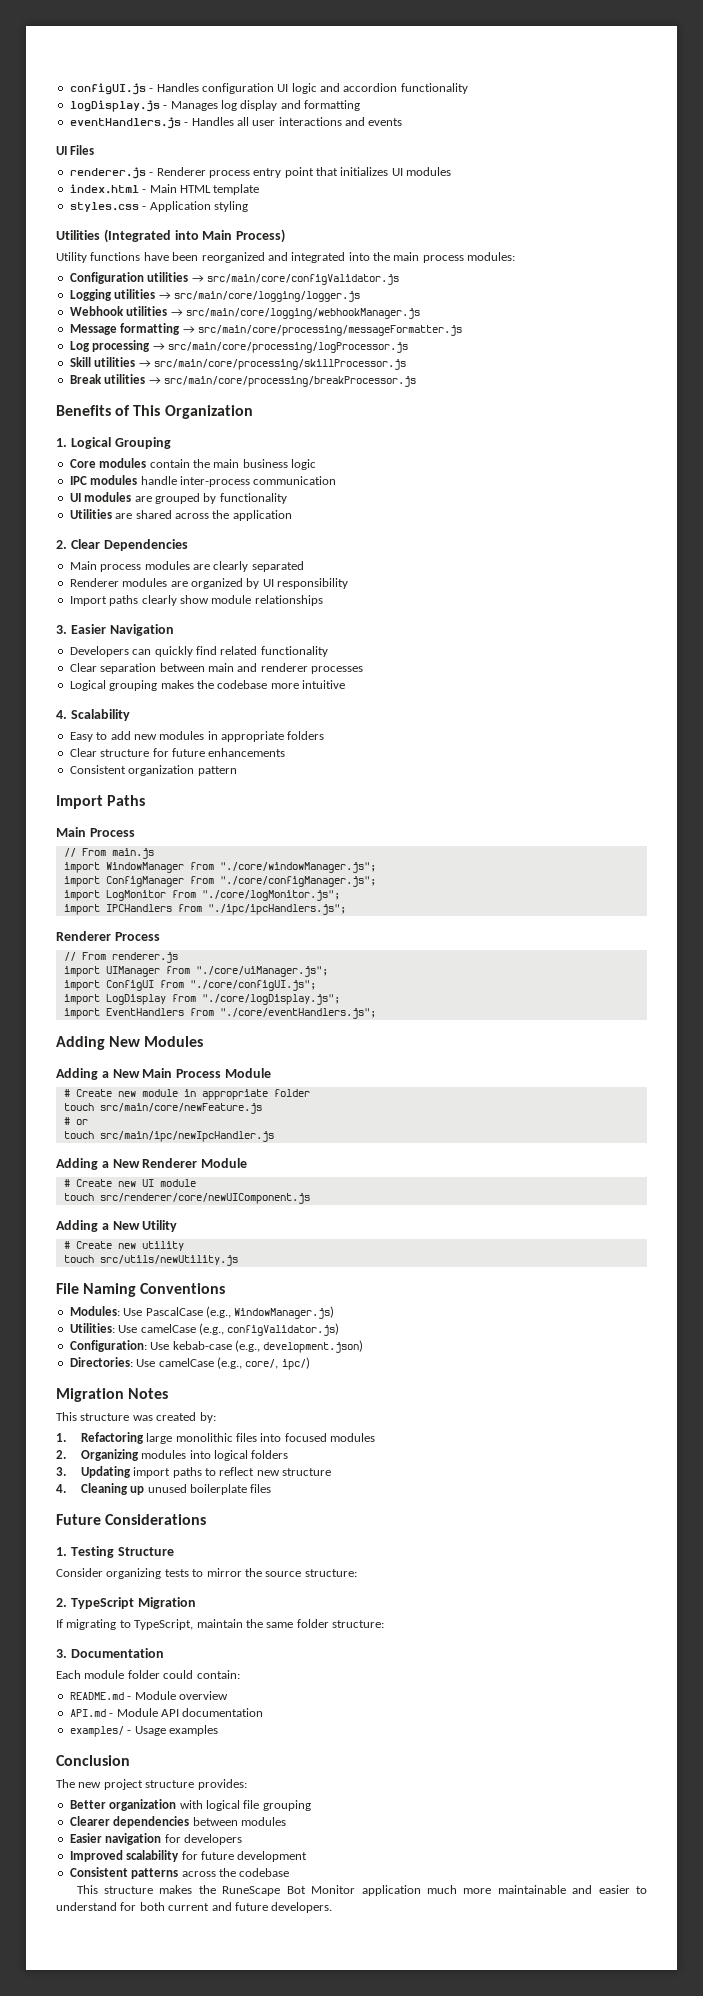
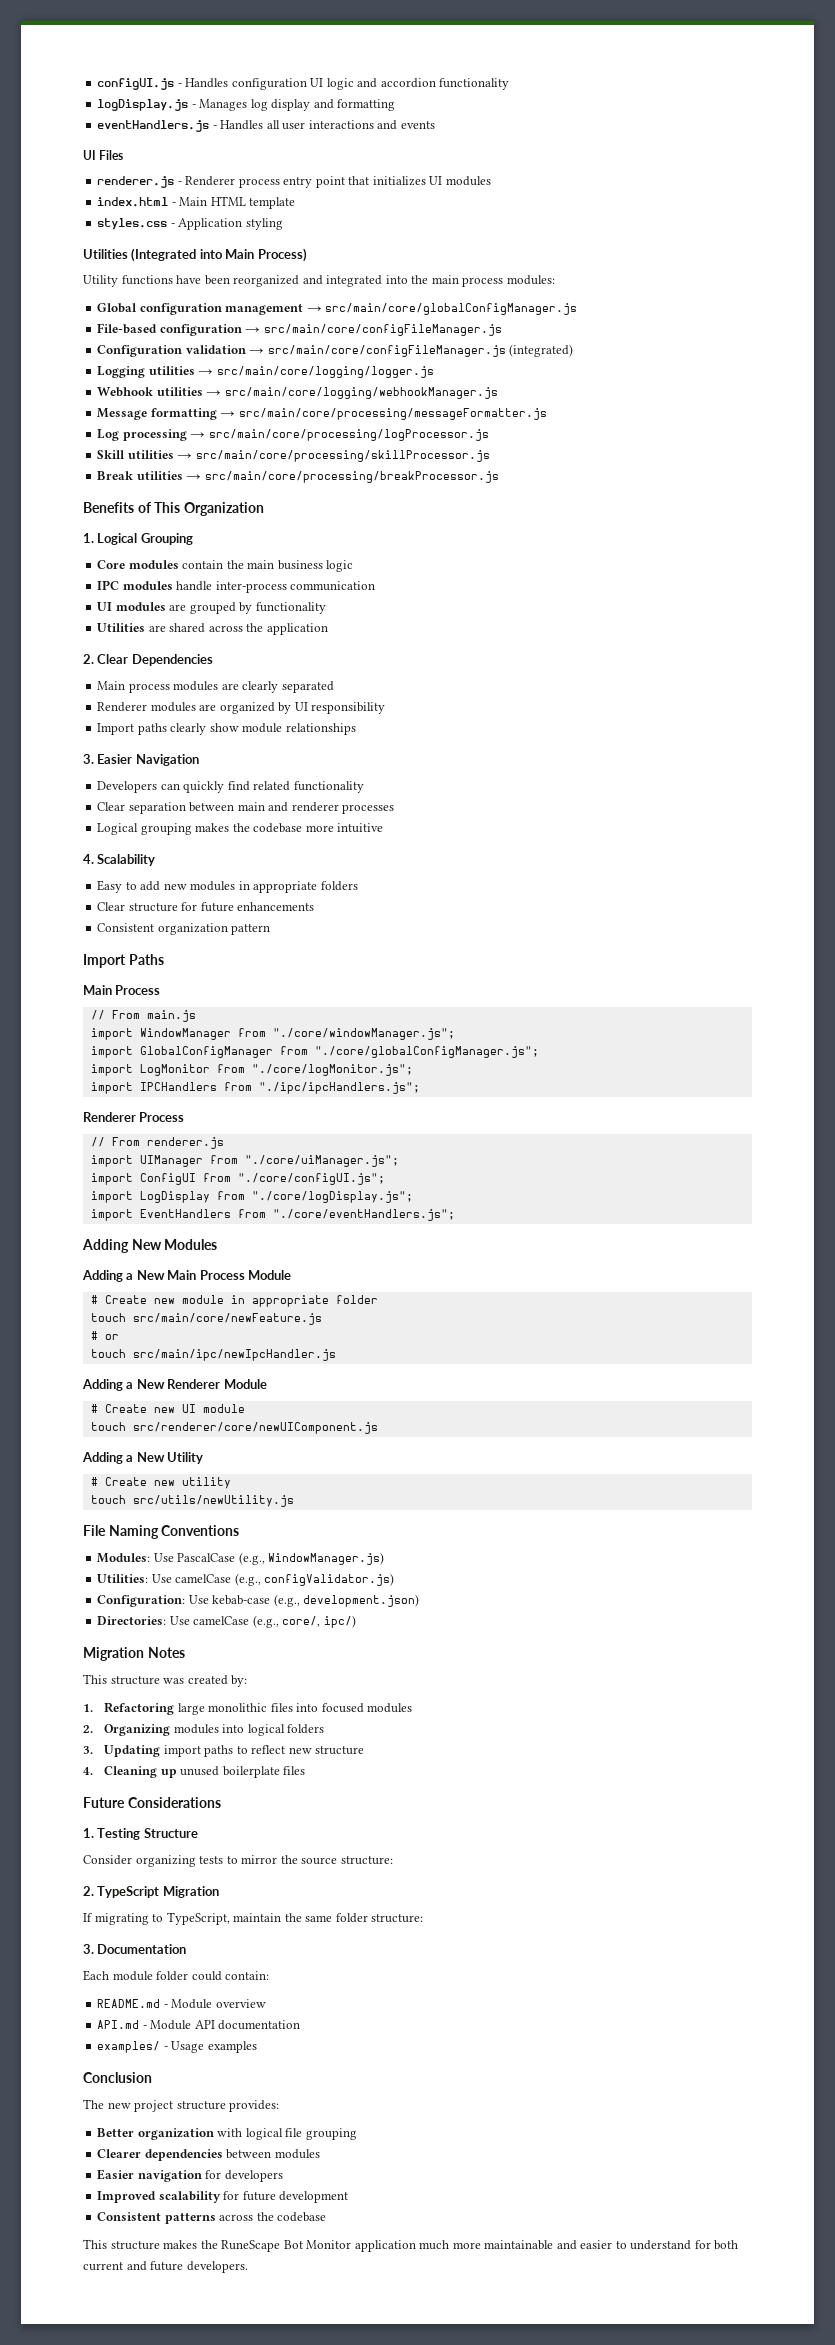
- Configuration utilities → src/main/core/configValidator.js
+ Global configuration management → src/main/core/globalConfigManager.js
+ File-based configuration → src/main/core/configFileManager.js
+ Configuration validation → src/main/core/configFileManager.js (integrated)
- import ConfigManager from "./core/configManager.js";
+ import GlobalConfigManager from "./core/globalConfigManager.js";

